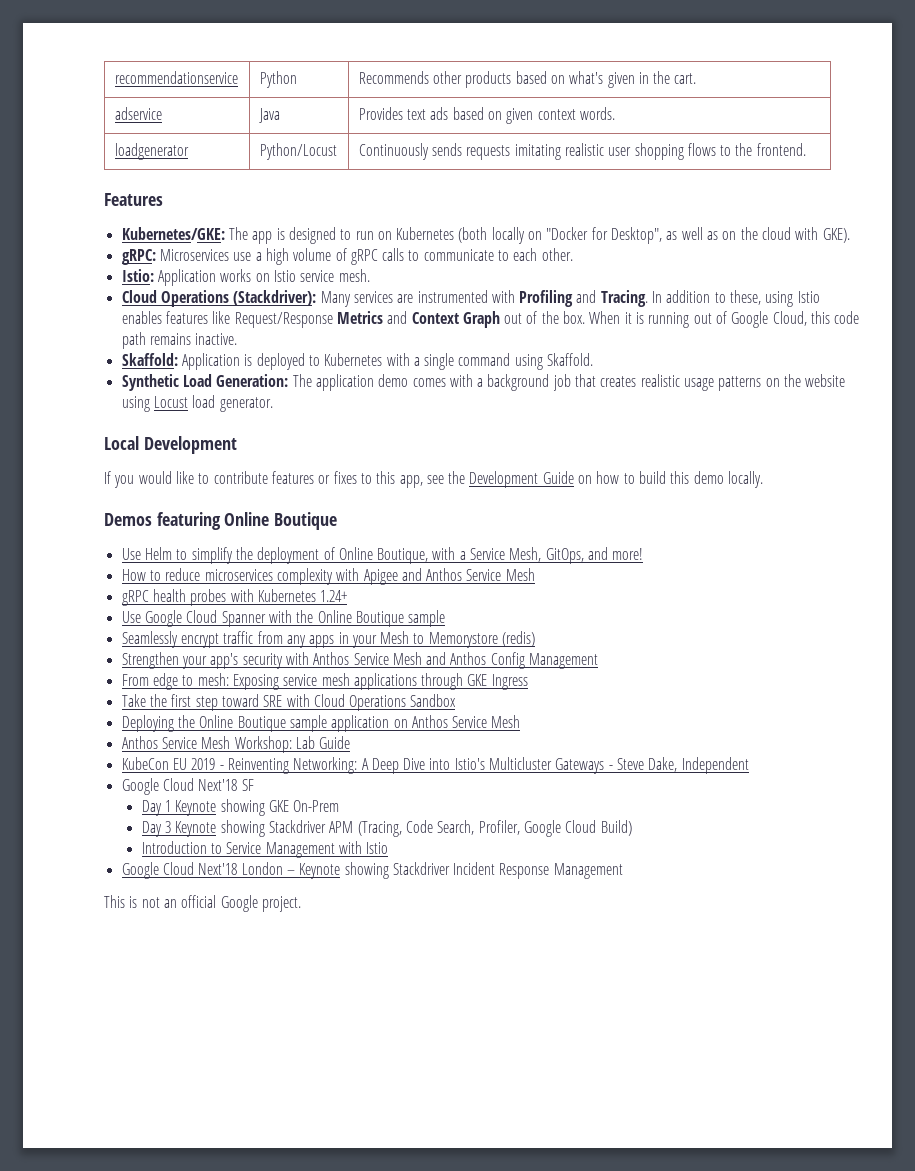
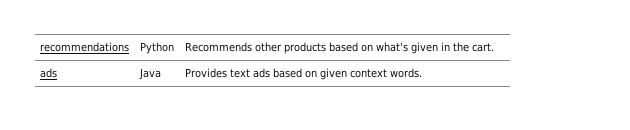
- recommendationservice | Python | Recommends other products based on what's given in the cart.
+ recommendations | Python | Recommends other products based on what's given in the cart.
- adservice | Java | Provides text ads based on given context words.
+ ads | Java | Provides text ads based on given context words.
- loadgenerator | Python/Locust | Continuously sends requests imitating realistic user shopping flows to the frontend.
- Features
- Kubernetes/GKE: The app is designed to run on Kubernetes (both locally on "Docker for Desktop", as well as on the cloud with GKE).
- gRPC: Microservices use a high volume of gRPC calls to communicate to each other.
- Istio: Application works on Istio service mesh.
- Cloud Operations (Stackdriver): Many services are instrumented with Profiling and Tracing. In addition to these, using Istio enables features like Request/Response Metrics and Context Graph out of the box. When it is running out of Google Cloud, this code path remains inactive.
- Skaffold: Application is deployed to Kubernetes with a single command using Skaffold.
- Synthetic Load Generation: The application demo comes with a background job that creates realistic usage patterns on the website using Locust load generator.
- Local Development
- If you would like to contribute features or fixes to this app, see the Development Guide on how to build this demo locally.
- Demos featuring Online Boutique
- Use Helm to simplify the deployment of Online Boutique, with a Service Mesh, GitOps, and more!
- How to reduce microservices complexity with Apigee and Anthos Service Mesh
- gRPC health probes with Kubernetes 1.24+
- Use Google Cloud Spanner with the Online Boutique sample
- Seamlessly encrypt traffic from any apps in your Mesh to Memorystore (redis)
- Strengthen your app's security with Anthos Service Mesh and Anthos Config Management
- From edge to mesh: Exposing service mesh applications through GKE Ingress
- Take the first step toward SRE with Cloud Operations Sandbox
- Deploying the Online Boutique sample application on Anthos Service Mesh
- Anthos Service Mesh Workshop: Lab Guide
- KubeCon EU 2019 - Reinventing Networking: A Deep Dive into Istio's Multicluster Gateways - Steve Dake, Independent
- Google Cloud Next'18 SF
- Day 1 Keynote showing GKE On-Prem
- Day 3 Keynote showing Stackdriver APM (Tracing, Code Search, Profiler, Google Cloud Build)
- Introduction to Service Management with Istio
- Google Cloud Next'18 London – Keynote showing Stackdriver Incident Response Management
- This is not an official Google project.

